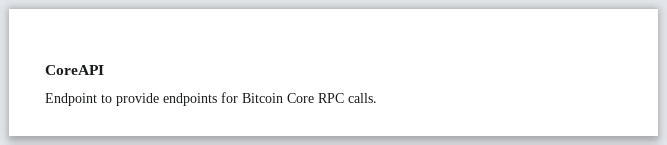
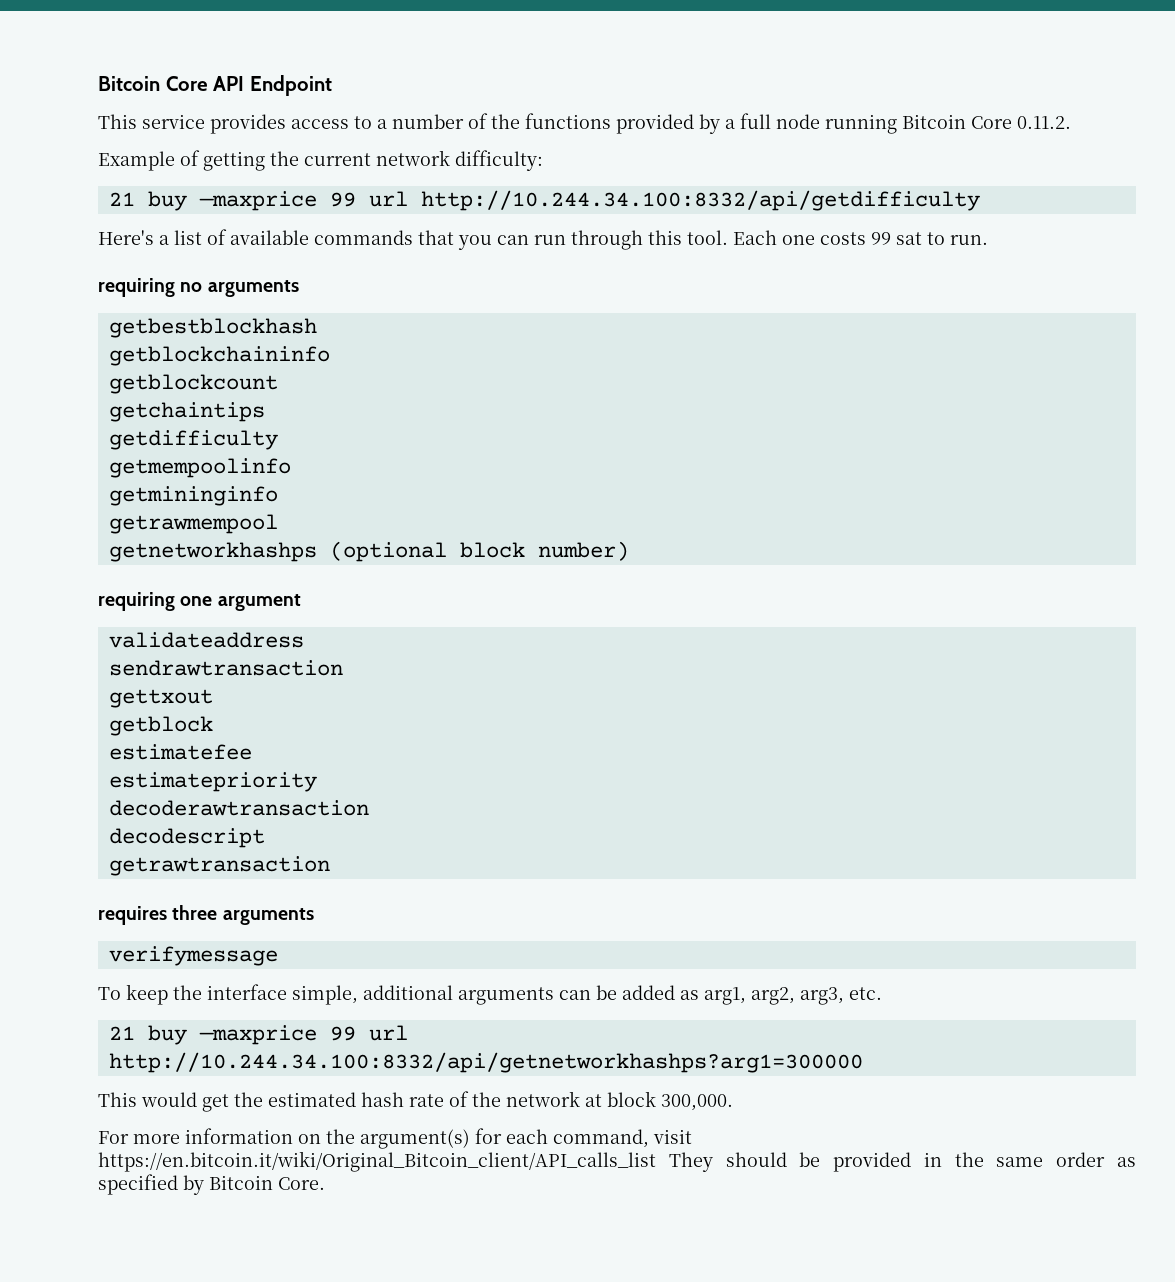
- CoreAPI
- Endpoint to provide endpoints for Bitcoin Core RPC calls.
+ Bitcoin Core API Endpoint
+ This service provides access to a number of the functions provided by a full node running Bitcoin Core 0.11.2.
+ Example of getting the current network difficulty:
+ 21 buy —maxprice 99 url http://10.244.34.100:8332/api/getdifficulty
+ Here's a list of available commands that you can run through this tool. Each one costs 99 sat to run.
+ requiring no arguments
+ getbestblockhash
+ getblockchaininfo
+ getblockcount
+ getchaintips
+ getdifficulty
+ getmempoolinfo
+ getmininginfo
+ getrawmempool
+ getnetworkhashps (optional block number)
+ requiring one argument
+ validateaddress
+ sendrawtransaction
+ gettxout
+ getblock
+ estimatefee
+ estimatepriority
+ decoderawtransaction
+ decodescript
+ getrawtransaction
+ requires three arguments
+ verifymessage
+ To keep the interface simple, additional arguments can be added as arg1, arg2, arg3, etc.
+ 21 buy —maxprice 99 url http://10.244.34.100:8332/api/getnetworkhashps?arg1=300000
+ This would get the estimated hash rate of the network at block 300,000.
+ For more information on the argument(s) for each command, visit https://en.bitcoin.it/wiki/Original_Bitcoin_client/API_calls_list They should be provided in the same order as specified by Bitcoin Core.

